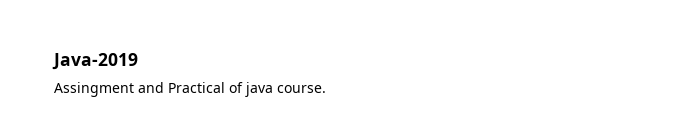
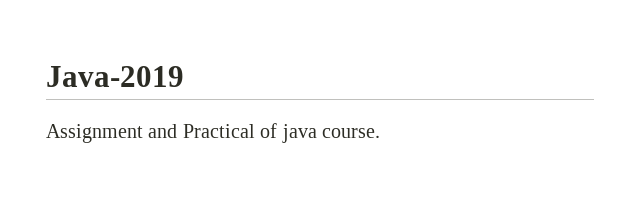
- Assingment and Practical of java course.
+ Assignment and Practical of java course.

